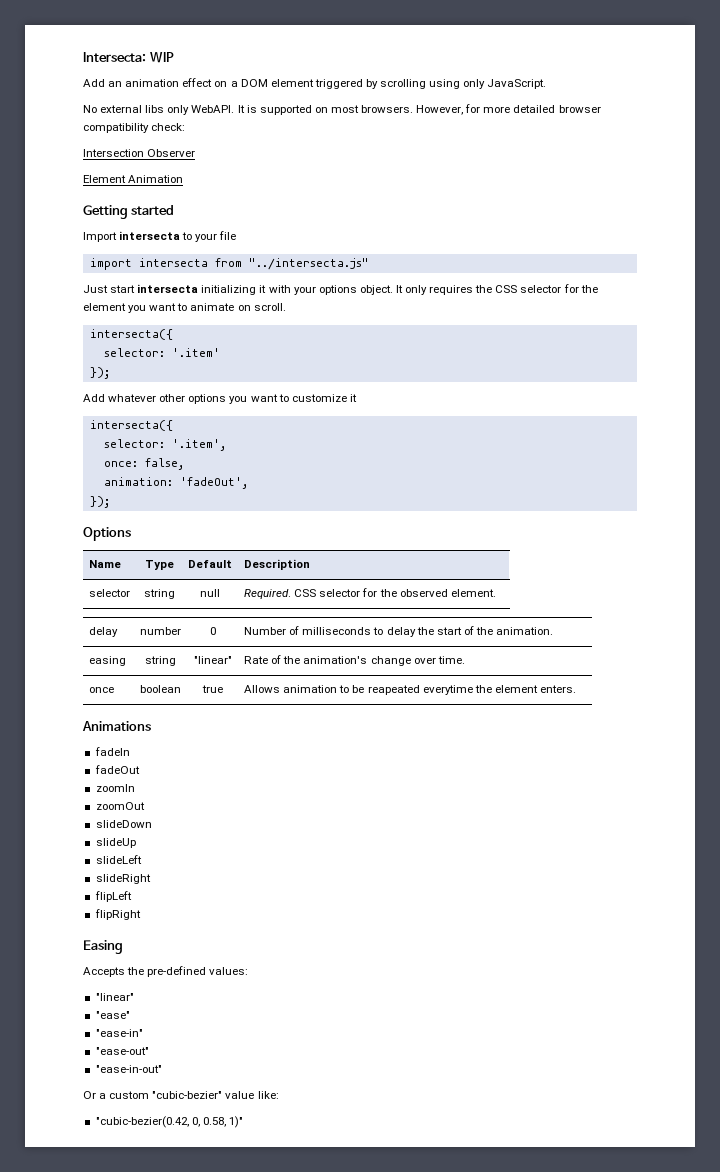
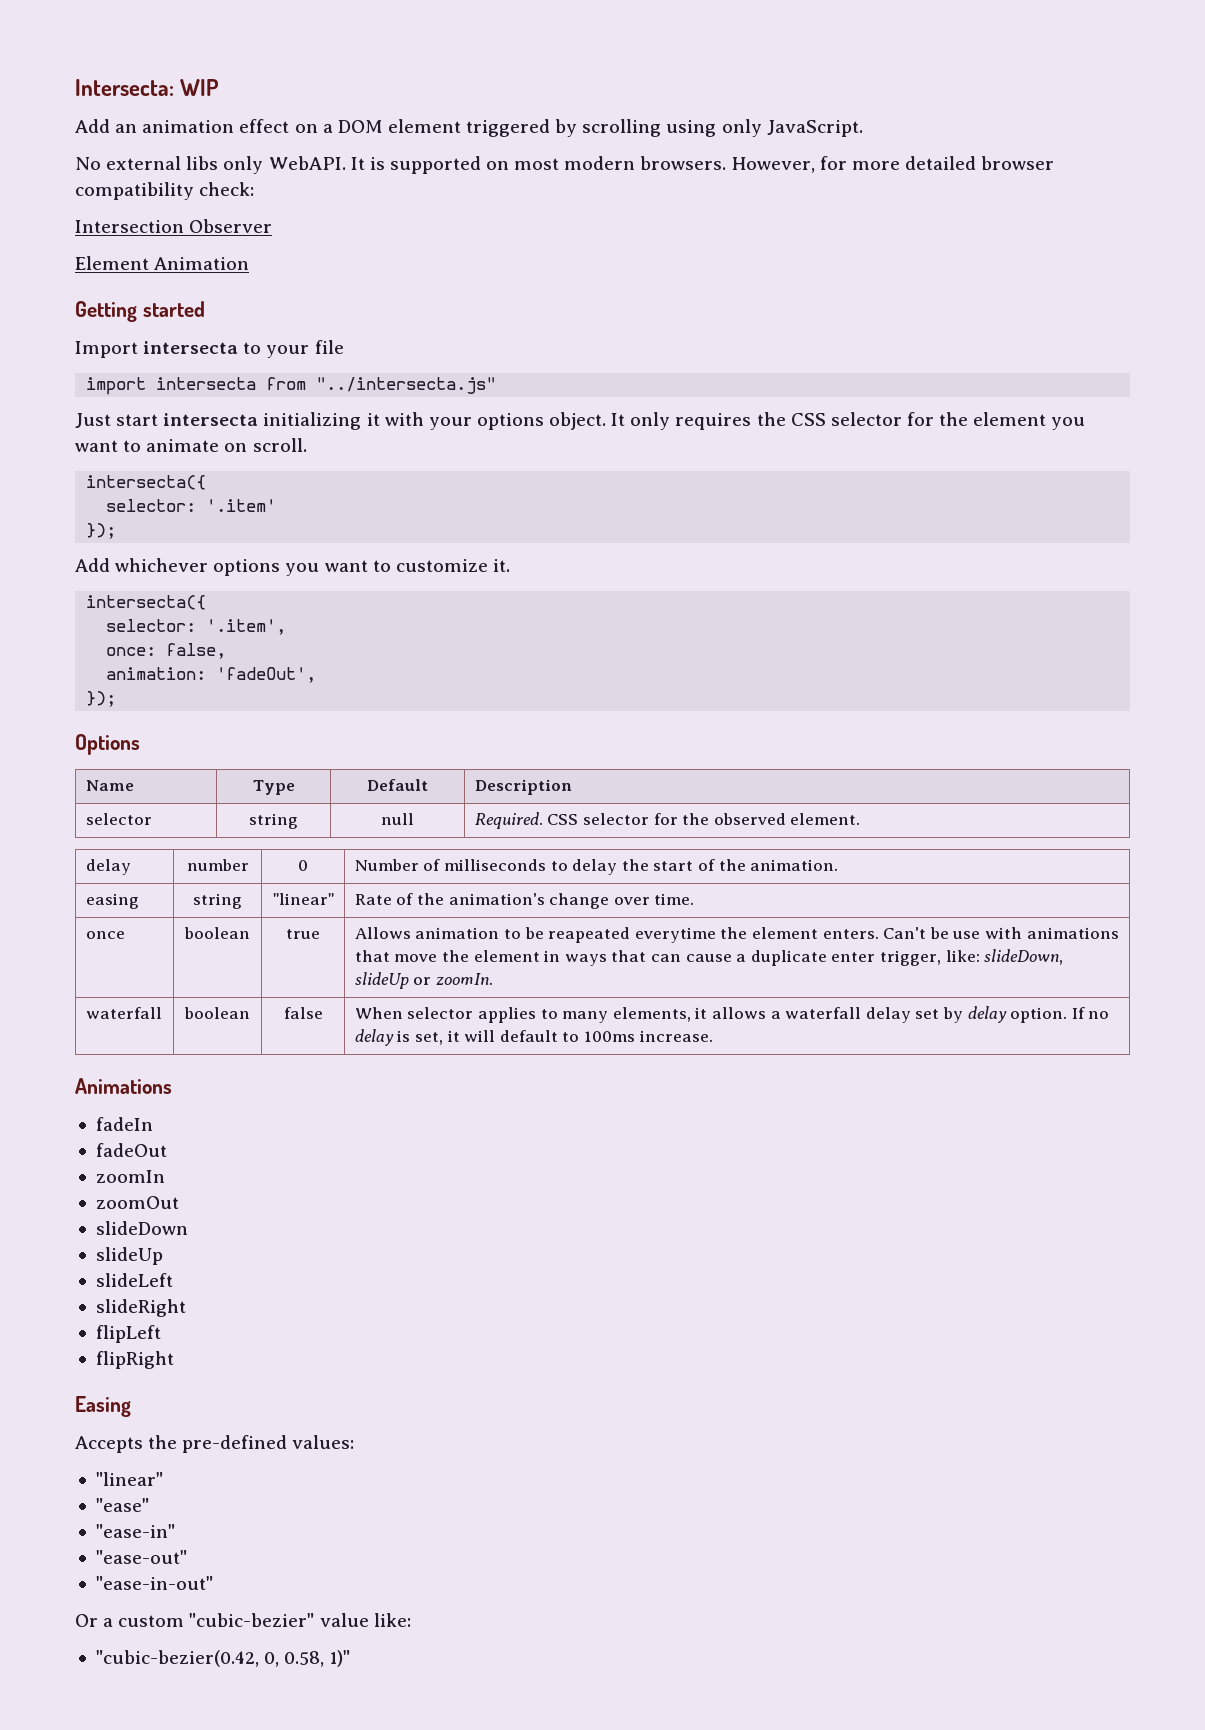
- It is supported on most browsers.
+ It is supported on most modern browsers.
- Add whatever other options you want to customize it
+ Add whichever options you want to customize it.
- once | boolean | true | Allows animation to be reapeated everytime the element enters.
+ once | boolean | true | Allows animation to be reapeated everytime the element enters. Can't be use with animations that move the element in ways that can cause a duplicate enter trigger, like: slideDown, slideUp or zoomIn.
+ waterfall | boolean | false | When selector applies to many elements, it allows a waterfall delay set by delay option. If no delay is set, it will default to 100ms increase.

